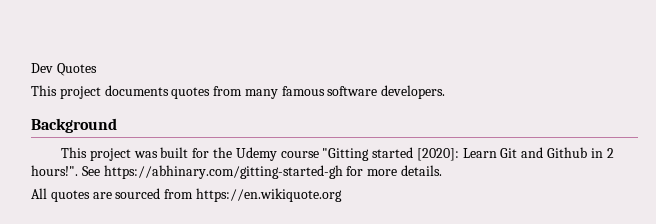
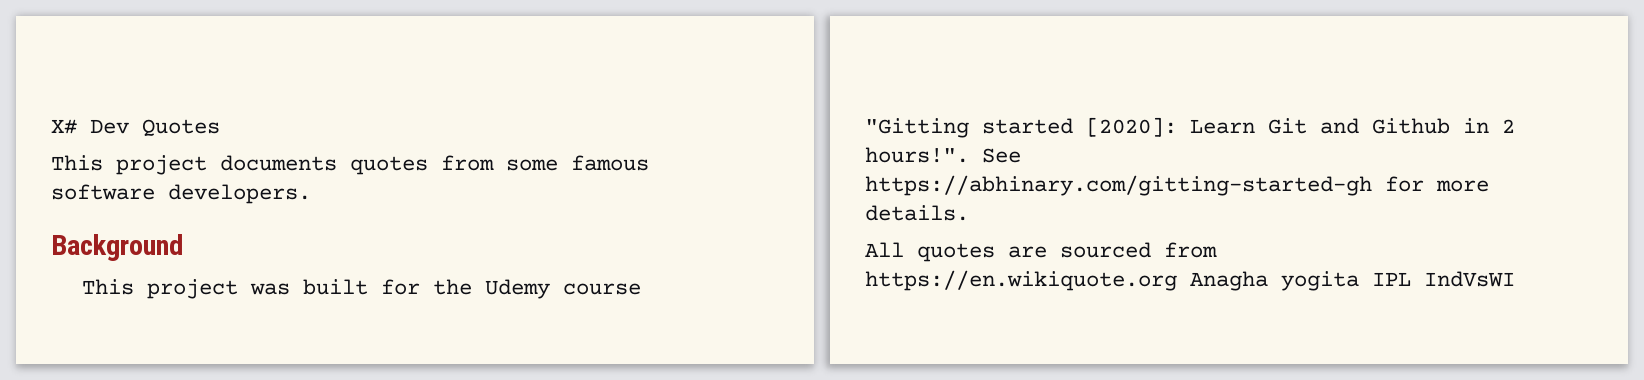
- Dev Quotes
+ X# Dev Quotes
- This project documents quotes from many famous software developers.
+ This project documents quotes from some famous software developers.
- All quotes are sourced from https://en.wikiquote.org
+ All quotes are sourced from https://en.wikiquote.org Anagha yogita IPL IndVsWI

